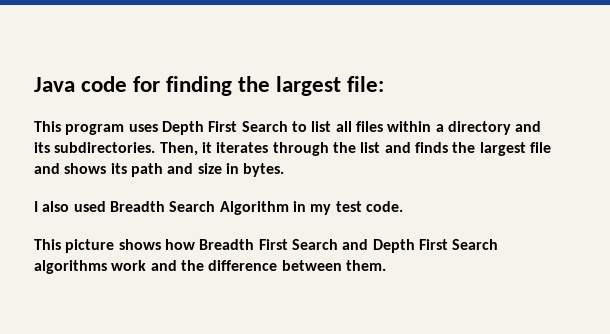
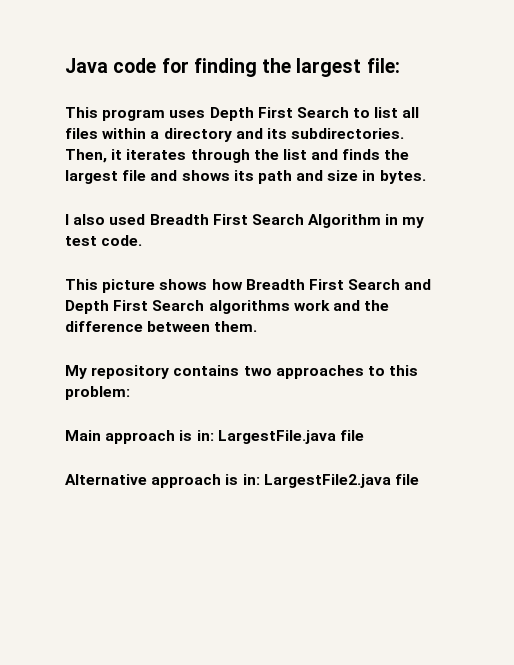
- I also used Breadth Search Algorithm in my test code.
+ I also used Breadth First Search Algorithm in my test code.
+ My repository contains two approaches to this problem:
+ Main approach is in: LargestFile.java file
+ Alternative approach is in: LargestFile2.java file

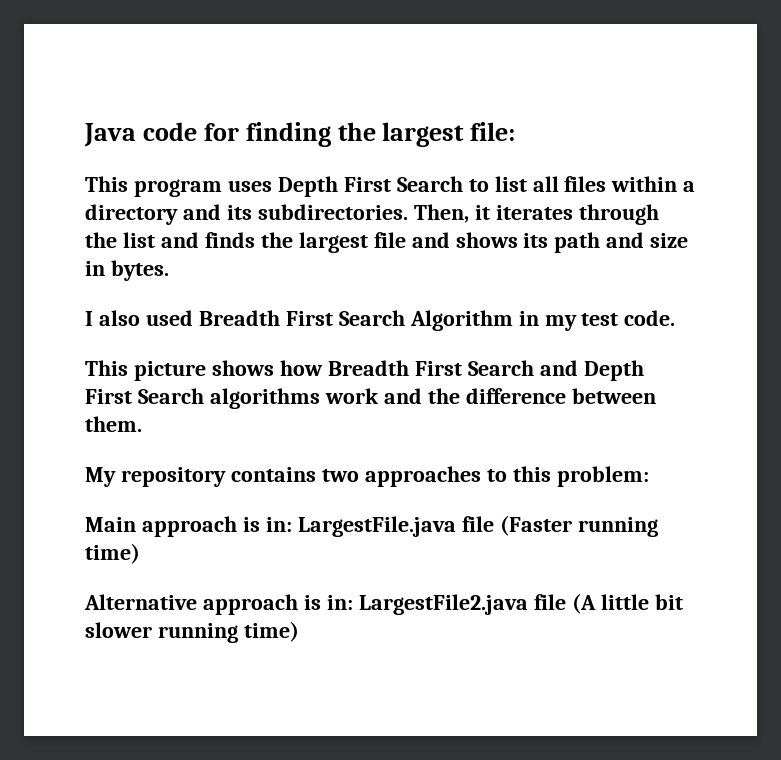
- Main approach is in: LargestFile.java file
+ Main approach is in: LargestFile.java file (Faster running time)
- Alternative approach is in: LargestFile2.java file
+ Alternative approach is in: LargestFile2.java file (A little bit slower running time)

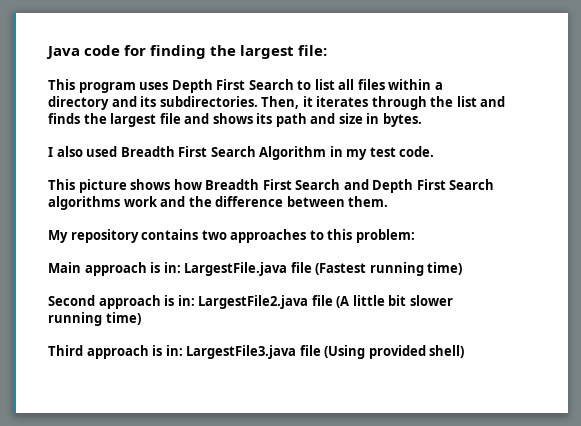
- Main approach is in: LargestFile.java file (Faster running time)
- Alternative approach is in: LargestFile2.java file (A little bit slower running time)
+ Main approach is in: LargestFile.java file (Fastest running time)
+ Second approach is in: LargestFile2.java file (A little bit slower running time)
+ Third approach is in: LargestFile3.java file (Using provided shell)

